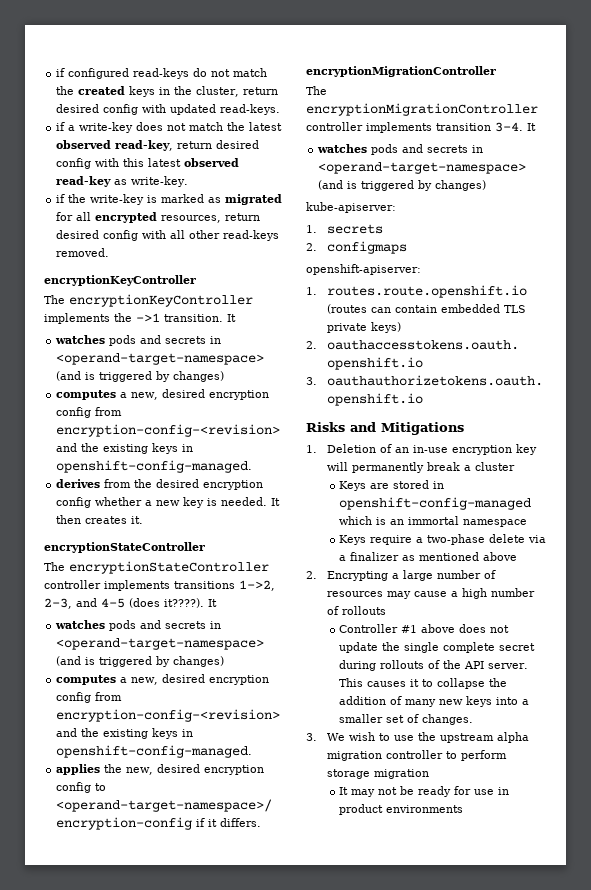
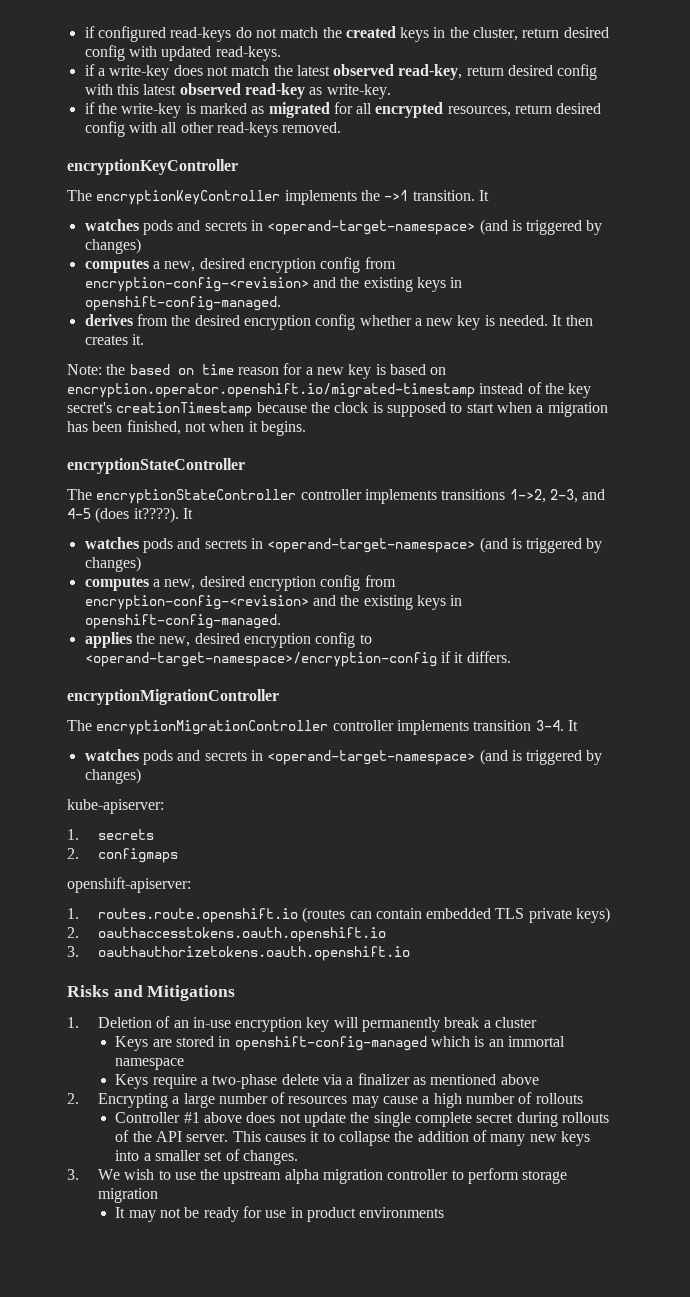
+ Note: the based on time reason for a new key is based on encryption.operator.openshift.io/migrated-timestamp instead of the key secret's creationTimestamp because the clock is supposed to start when a migration has been finished, not when it begins.

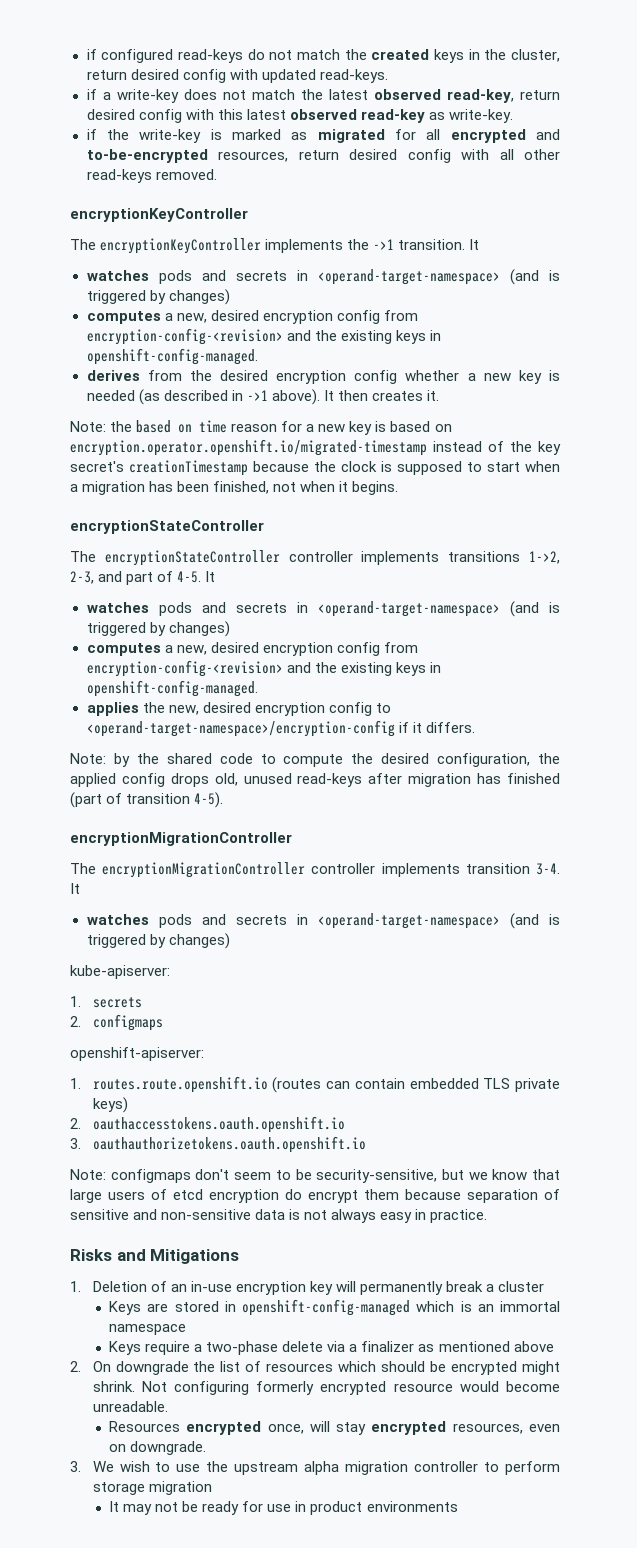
- if the write-key is marked as migrated for all encrypted resources, return desired config with all other read-keys removed.
+ if the write-key is marked as migrated for all encrypted and to-be-encrypted resources, return desired config with all other read-keys removed.
- derives from the desired encryption config whether a new key is needed.
+ derives from the desired encryption config whether a new key is needed (as described in ->1 above).
- The encryptionStateController controller implements transitions 1->2, 2-3, and 4-5 (does it????).
+ The encryptionStateController controller implements transitions 1->2, 2-3, and part of 4-5.
+ Note: by the shared code to compute the desired configuration, the applied config drops old, unused read-keys after migration has finished (part of transition 4-5).
+ Note: configmaps don't seem to be security-sensitive, but we know that large users of etcd encryption do encrypt them because separation of sensitive and non-sensitive data is not always easy in practice.
- 2. Encrypting a large number of resources may cause a high number of rollouts
- Controller #1 above does not update the single complete secret during rollouts of the API server. This causes it to collapse the addition of many new keys into a smaller set of changes.
+ 2. On downgrade the list of resources which should be encrypted might shrink. Not configuring formerly encrypted resource would become unreadable.
+ Resources encrypted once, will stay encrypted resources, even on downgrade.

